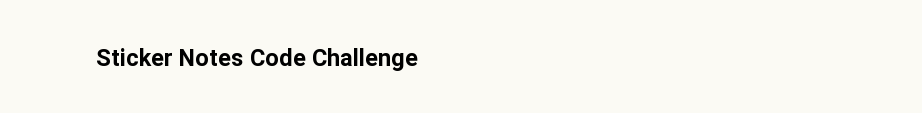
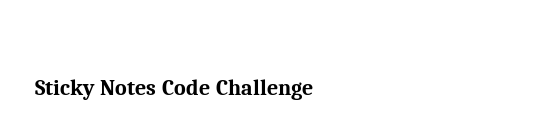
- Sticker Notes Code Challenge
+ Sticky Notes Code Challenge

